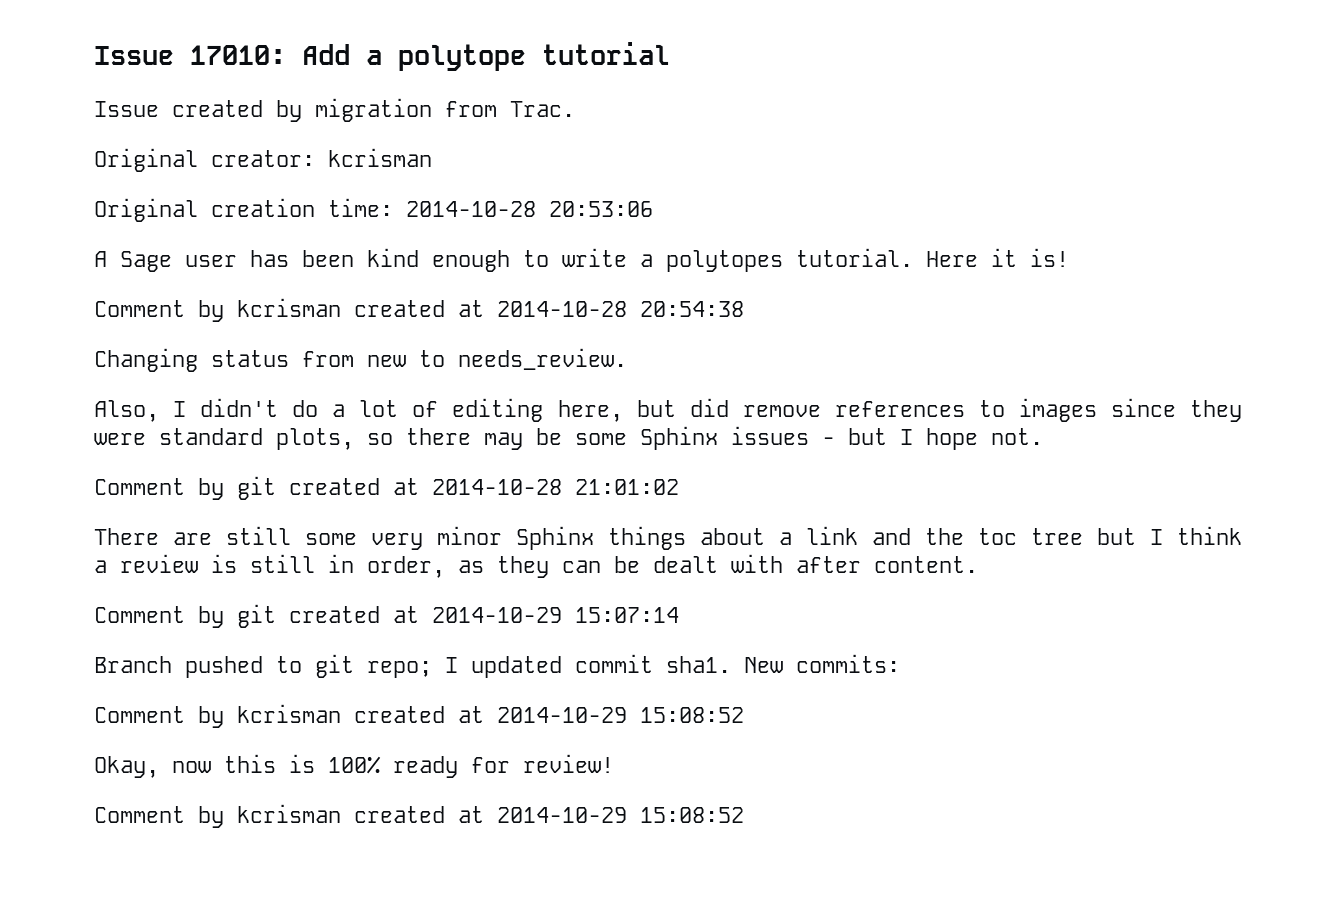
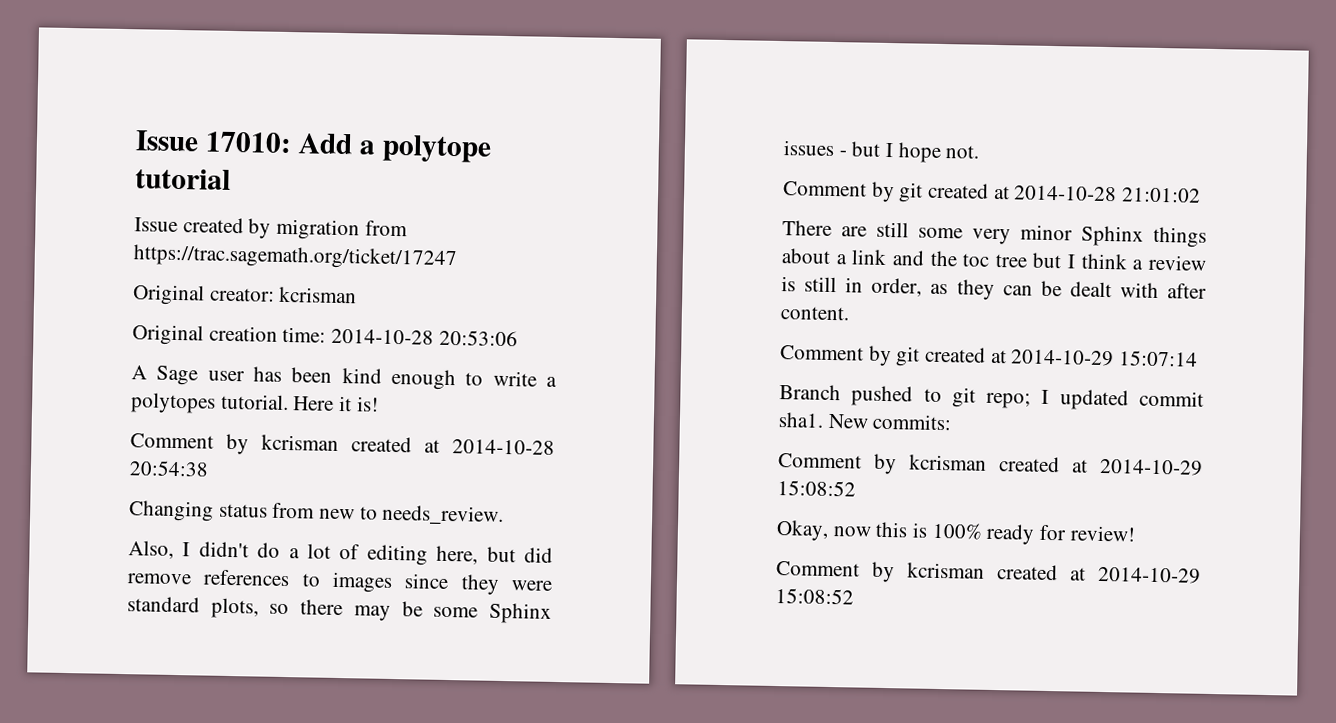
- Issue created by migration from Trac.
+ Issue created by migration from https://trac.sagemath.org/ticket/17247

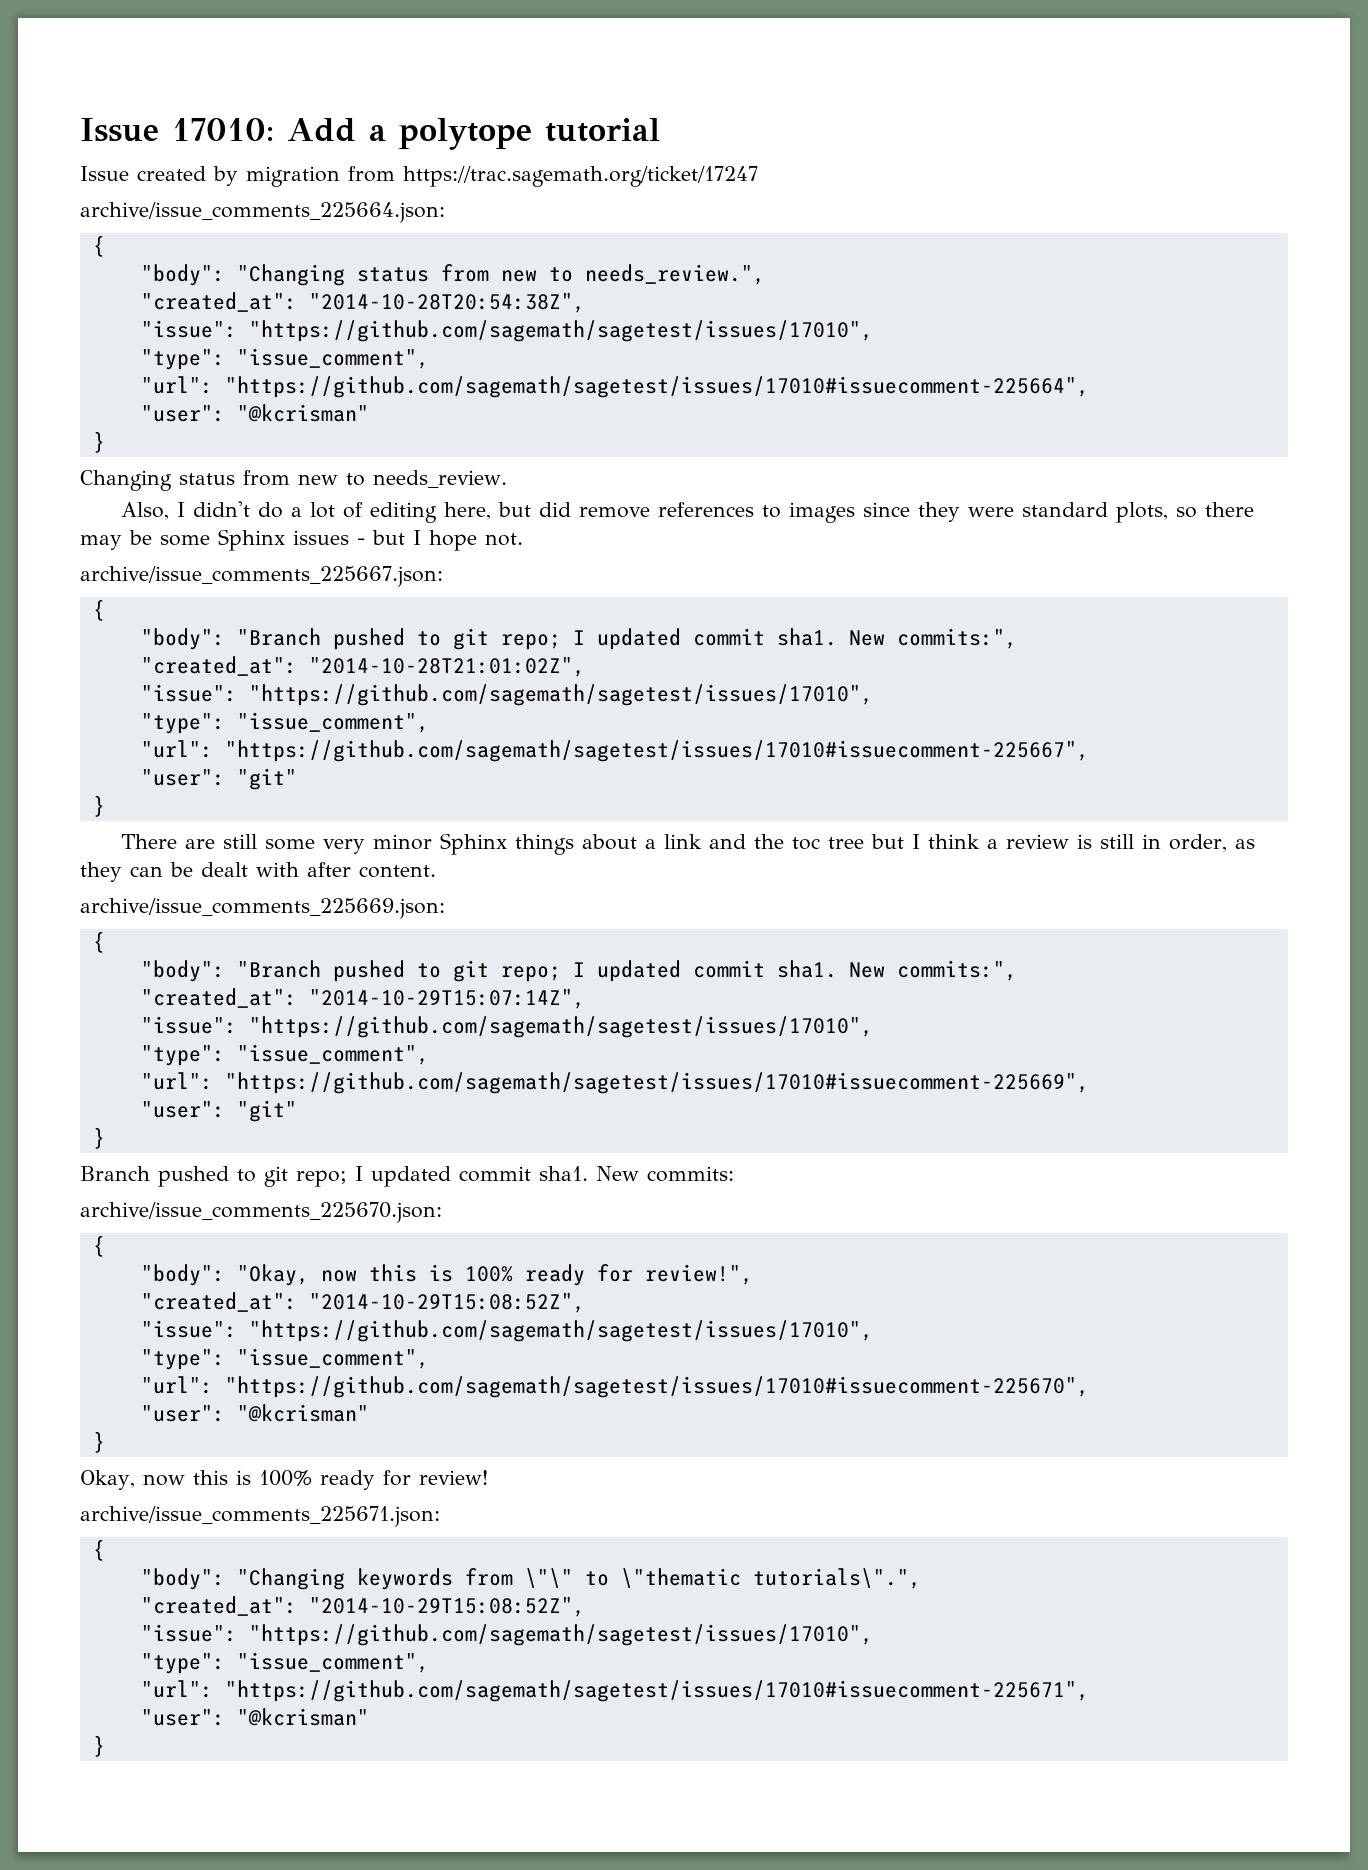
- Original creator: kcrisman
- Original creation time: 2014-10-28 20:53:06
- A Sage user has been kind enough to write a polytopes tutorial. Here it is!
- Comment by kcrisman created at 2014-10-28 20:54:38
+ archive/issue_comments_225664.json:
+ {
+ "body": "Changing status from new to needs_review.",
+ "created_at": "2014-10-28T20:54:38Z",
+ "issue": "https://github.com/sagemath/sagetest/issues/17010",
+ "type": "issue_comment",
+ "url": "https://github.com/sagemath/sagetest/issues/17010#issuecomment-225664",
+ "user": "@kcrisman"
+ }
- Comment by git created at 2014-10-28 21:01:02
+ archive/issue_comments_225667.json:
+ {
+ "body": "Branch pushed to git repo; I updated commit sha1. New commits:",
+ "created_at": "2014-10-28T21:01:02Z",
+ "issue": "https://github.com/sagemath/sagetest/issues/17010",
+ "type": "issue_comment",
+ "url": "https://github.com/sagemath/sagetest/issues/17010#issuecomment-225667",
+ "user": "git"
+ }
- Comment by git created at 2014-10-29 15:07:14
+ archive/issue_comments_225669.json:
+ {
+ "body": "Branch pushed to git repo; I updated commit sha1. New commits:",
+ "created_at": "2014-10-29T15:07:14Z",
+ "issue": "https://github.com/sagemath/sagetest/issues/17010",
+ "type": "issue_comment",
+ "url": "https://github.com/sagemath/sagetest/issues/17010#issuecomment-225669",
+ "user": "git"
+ }
  New commits:
- Comment by kcrisman created at 2014-10-29 15:08:52
+ archive/issue_comments_225670.json:
+ {
+ "body": "Okay, now this is 100% ready for review!",
+ "created_at": "2014-10-29T15:08:52Z",
+ "issue": "https://github.com/sagemath/sagetest/issues/17010",
+ "type": "issue_comment",
+ "url": "https://github.com/sagemath/sagetest/issues/17010#issuecomment-225670",
+ "user": "@kcrisman"
+ }
  Okay, now this is 100% ready for review!
- Comment by kcrisman created at 2014-10-29 15:08:52
+ archive/issue_comments_225671.json:
+ {
+ "body": "Changing keywords from \"\" to \"thematic tutorials\".",
+ "created_at": "2014-10-29T15:08:52Z",
+ "issue": "https://github.com/sagemath/sagetest/issues/17010",
+ "type": "issue_comment",
+ "url": "https://github.com/sagemath/sagetest/issues/17010#issuecomment-225671",
+ "user": "@kcrisman"
+ }

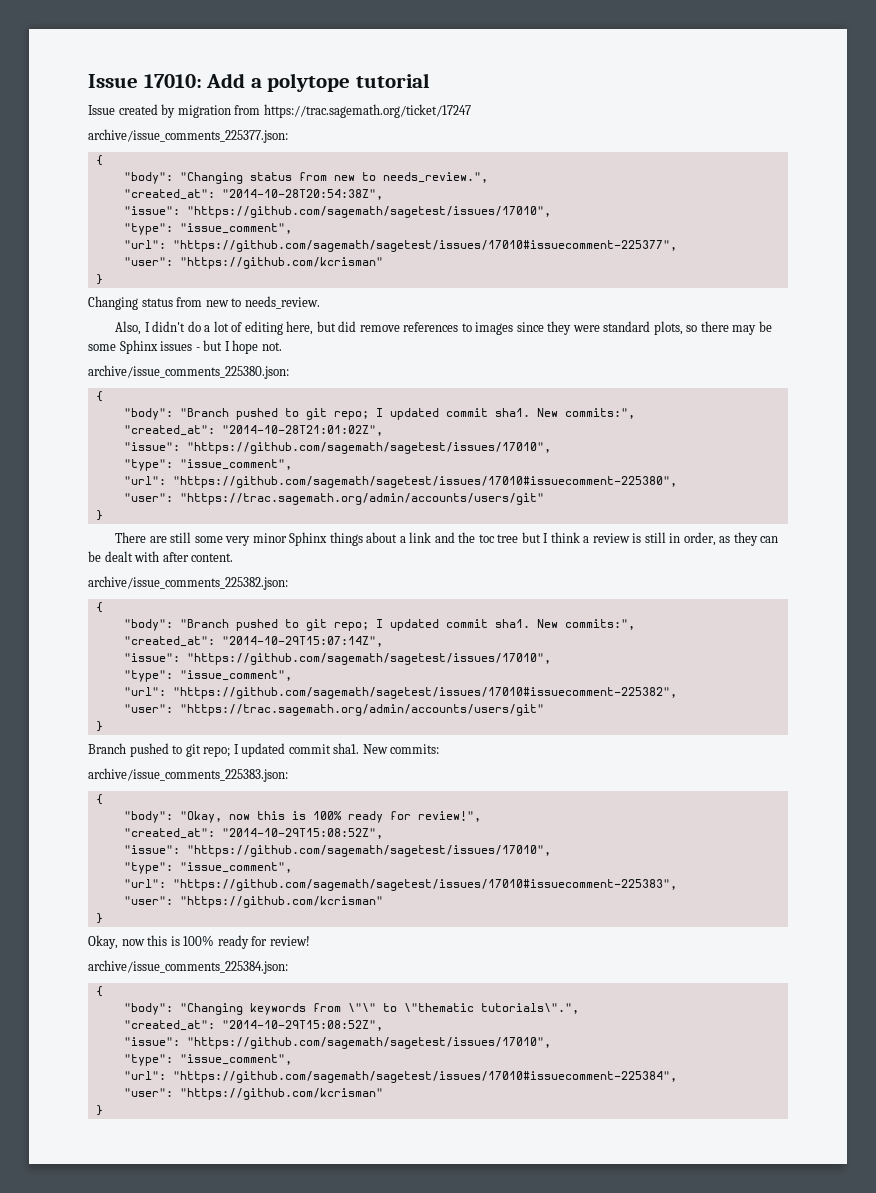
- archive/issue_comments_225664.json:
+ archive/issue_comments_225377.json:
- "url": "https://github.com/sagemath/sagetest/issues/17010#issuecomment-225664",
- "user": "@kcrisman"
+ "url": "https://github.com/sagemath/sagetest/issues/17010#issuecomment-225377",
+ "user": "https://github.com/kcrisman"
- archive/issue_comments_225667.json:
+ archive/issue_comments_225380.json:
- "url": "https://github.com/sagemath/sagetest/issues/17010#issuecomment-225667",
- "user": "git"
+ "url": "https://github.com/sagemath/sagetest/issues/17010#issuecomment-225380",
+ "user": "https://trac.sagemath.org/admin/accounts/users/git"
- archive/issue_comments_225669.json:
+ archive/issue_comments_225382.json:
- "url": "https://github.com/sagemath/sagetest/issues/17010#issuecomment-225669",
- "user": "git"
+ "url": "https://github.com/sagemath/sagetest/issues/17010#issuecomment-225382",
+ "user": "https://trac.sagemath.org/admin/accounts/users/git"
- archive/issue_comments_225670.json:
+ archive/issue_comments_225383.json:
- "url": "https://github.com/sagemath/sagetest/issues/17010#issuecomment-225670",
- "user": "@kcrisman"
+ "url": "https://github.com/sagemath/sagetest/issues/17010#issuecomment-225383",
+ "user": "https://github.com/kcrisman"
- archive/issue_comments_225671.json:
+ archive/issue_comments_225384.json:
- "url": "https://github.com/sagemath/sagetest/issues/17010#issuecomment-225671",
- "user": "@kcrisman"
+ "url": "https://github.com/sagemath/sagetest/issues/17010#issuecomment-225384",
+ "user": "https://github.com/kcrisman"

